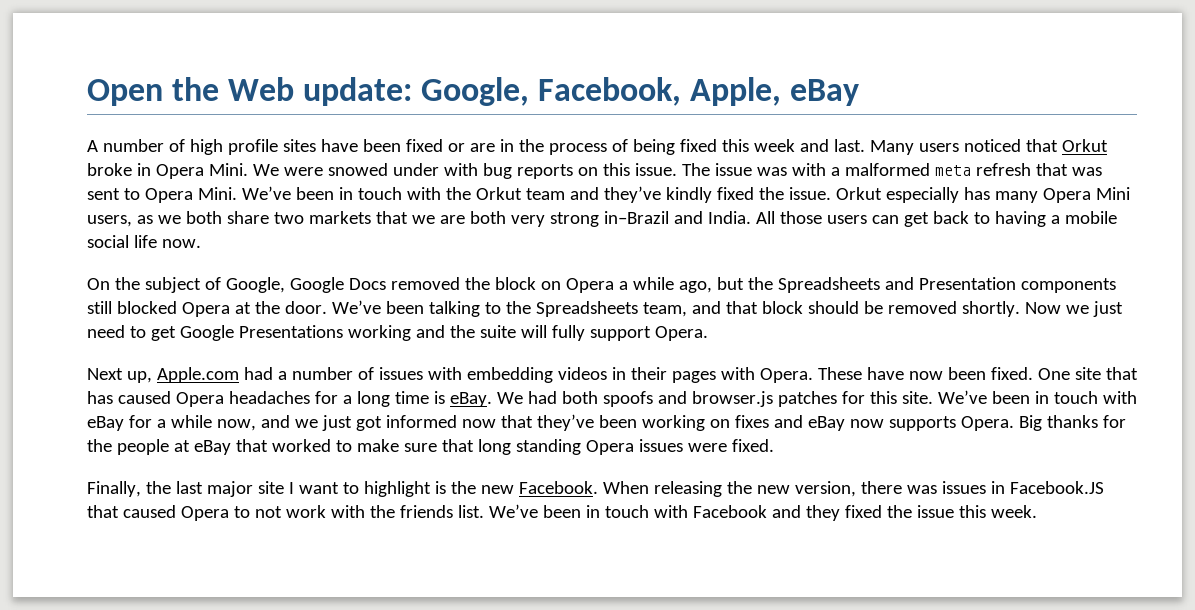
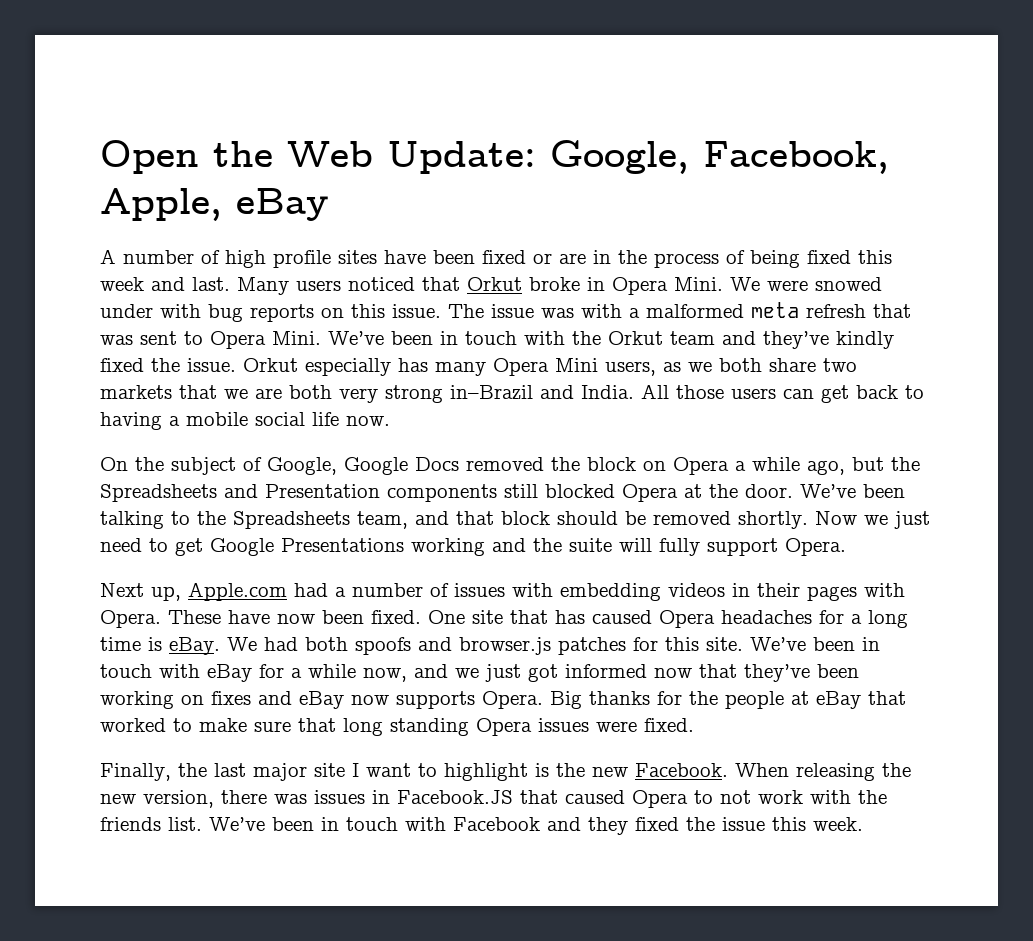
- Open the Web update: Google, Facebook, Apple, eBay
+ Open the Web Update: Google, Facebook, Apple, eBay

